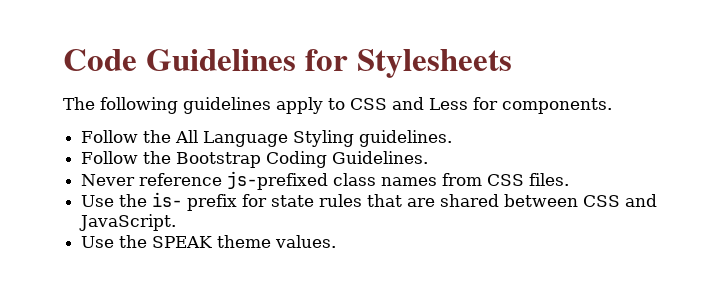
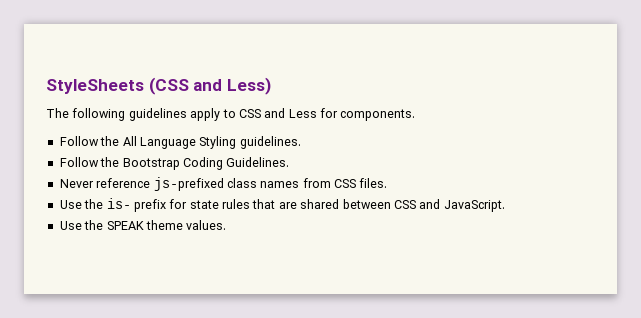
- Code Guidelines for Stylesheets
+ StyleSheets (CSS and Less)

